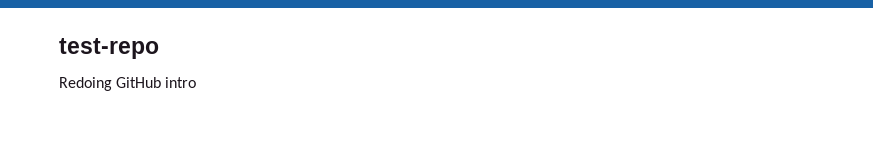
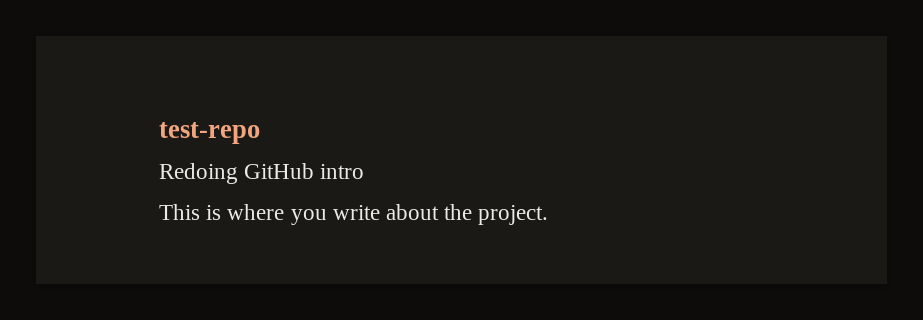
+ This is where you write about the project.

